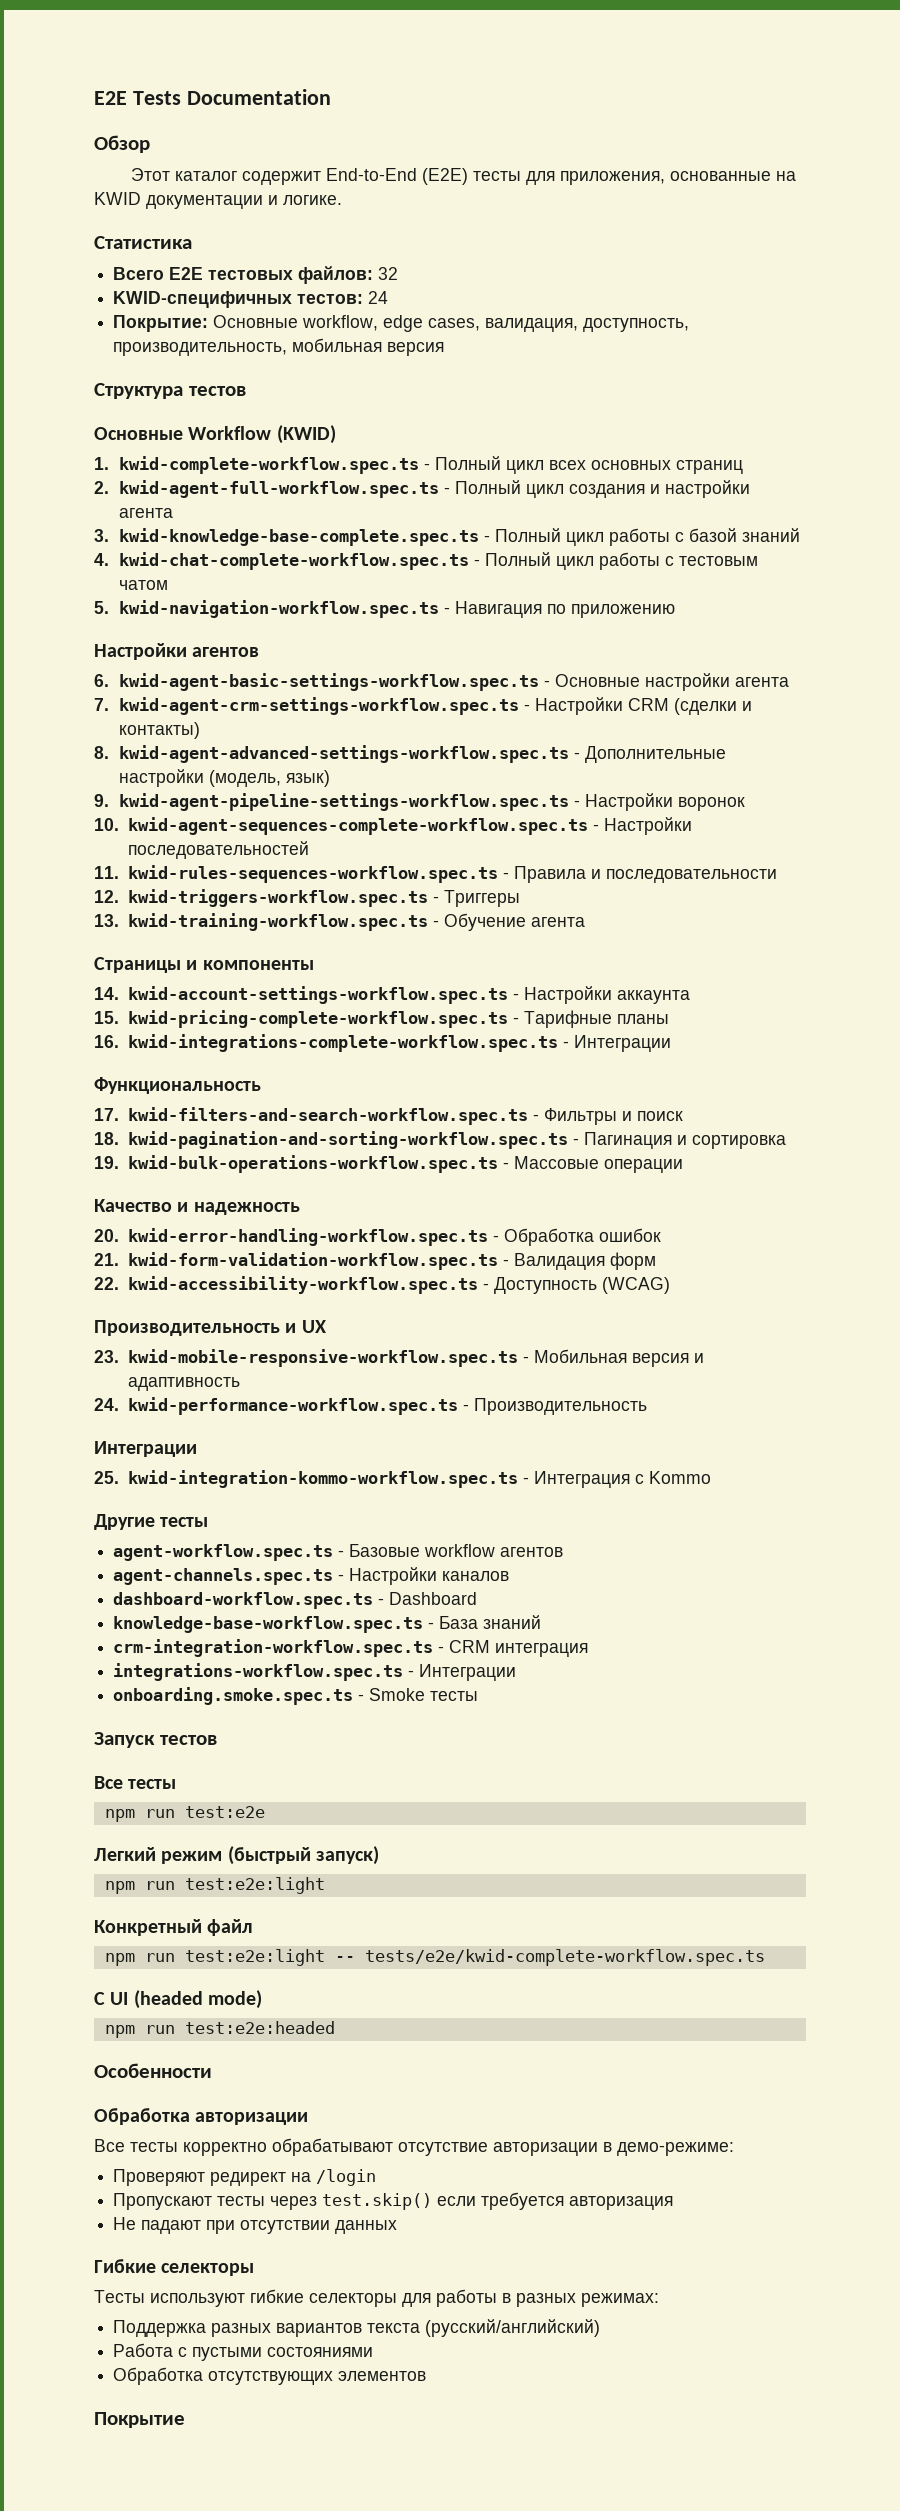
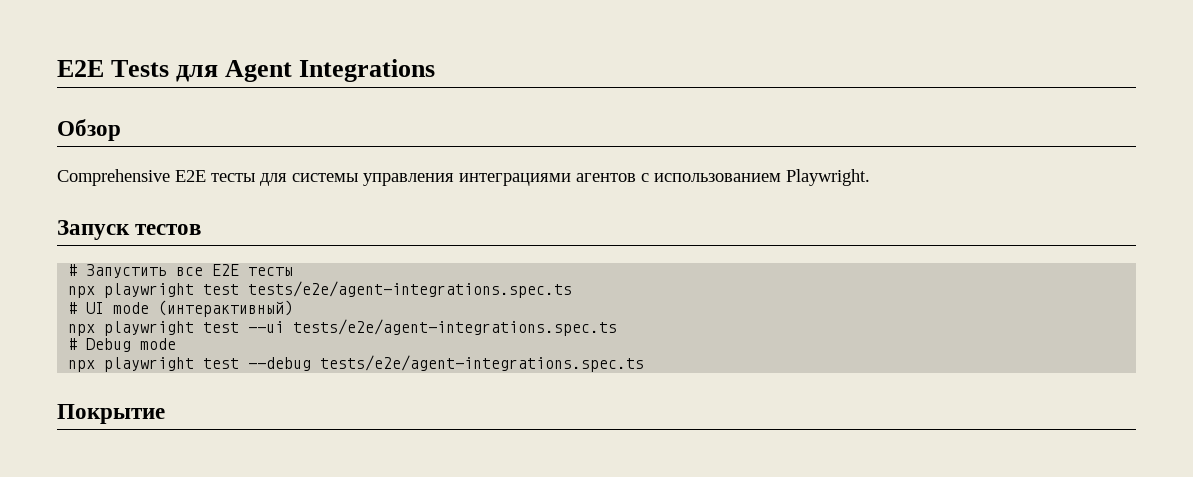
- E2E Tests Documentation
+ E2E Tests для Agent Integrations
  Обзор
- Этот каталог содержит End-to-End (E2E) тесты для приложения, основанные на KWID документации и логике.
- Статистика
- Всего E2E тестовых файлов: 32
- KWID-специфичных тестов: 24
- Покрытие: Основные workflow, edge cases, валидация, доступность, производительность, мобильная версия
- Структура тестов
- Основные Workflow (KWID)
- 1. kwid-complete-workflow.spec.ts - Полный цикл всех основных страниц
- 2. kwid-agent-full-workflow.spec.ts - Полный цикл создания и настройки агента
- 3. kwid-knowledge-base-complete.spec.ts - Полный цикл работы с базой знаний
- 4. kwid-chat-complete-workflow.spec.ts - Полный цикл работы с тестовым чатом
- 5. kwid-navigation-workflow.spec.ts - Навигация по приложению
- Настройки агентов
- 6. kwid-agent-basic-settings-workflow.spec.ts - Основные настройки агента
- 7. kwid-agent-crm-settings-workflow.spec.ts - Настройки CRM (сделки и контакты)
- 8. kwid-agent-advanced-settings-workflow.spec.ts - Дополнительные настройки (модель, язык)
- 9. kwid-agent-pipeline-settings-workflow.spec.ts - Настройки воронок
- 10. kwid-agent-sequences-complete-workflow.spec.ts - Настройки последовательностей
- 11. kwid-rules-sequences-workflow.spec.ts - Правила и последовательности
- 12. kwid-triggers-workflow.spec.ts - Триггеры
- 13. kwid-training-workflow.spec.ts - Обучение агента
- Страницы и компоненты
- 14. kwid-account-settings-workflow.spec.ts - Настройки аккаунта
- 15. kwid-pricing-complete-workflow.spec.ts - Тарифные планы
- 16. kwid-integrations-complete-workflow.spec.ts - Интеграции
- Функциональность
- 17. kwid-filters-and-search-workflow.spec.ts - Фильтры и поиск
- 18. kwid-pagination-and-sorting-workflow.spec.ts - Пагинация и сортировка
- 19. kwid-bulk-operations-workflow.spec.ts - Массовые операции
- Качество и надежность
- 20. kwid-error-handling-workflow.spec.ts - Обработка ошибок
- 21. kwid-form-validation-workflow.spec.ts - Валидация форм
- 22. kwid-accessibility-workflow.spec.ts - Доступность (WCAG)
- Производительность и UX
- 23. kwid-mobile-responsive-workflow.spec.ts - Мобильная версия и адаптивность
- 24. kwid-performance-workflow.spec.ts - Производительность
- Интеграции
- 25. kwid-integration-kommo-workflow.spec.ts - Интеграция с Kommo
- Другие тесты
- agent-workflow.spec.ts - Базовые workflow агентов
- agent-channels.spec.ts - Настройки каналов
- dashboard-workflow.spec.ts - Dashboard
- knowledge-base-workflow.spec.ts - База знаний
- crm-integration-workflow.spec.ts - CRM интеграция
- integrations-workflow.spec.ts - Интеграции
- onboarding.smoke.spec.ts - Smoke тесты
+ Comprehensive E2E тесты для системы управления интеграциями агентов с использованием Playwright.
  Запуск тестов
- Все тесты
- npm run test:e2e
- Легкий режим (быстрый запуск)
- npm run test:e2e:light
- Конкретный файл
- npm run test:e2e:light -- tests/e2e/kwid-complete-workflow.spec.ts
- С UI (headed mode)
- npm run test:e2e:headed
- Особенности
- Обработка авторизации
- Все тесты корректно обрабатывают отсутствие авторизации в демо-режиме:
- Проверяют редирект на /login
- Пропускают тесты через test.skip() если требуется авторизация
- Не падают при отсутствии данных
- Гибкие селекторы
- Тесты используют гибкие селекторы для работы в разных режимах:
- Поддержка разных вариантов текста (русский/английский)
- Работа с пустыми состояниями
- Обработка отсутствующих элементов
+ # Запустить все E2E тесты
+ npx playwright test tests/e2e/agent-integrations.spec.ts
+ # UI mode (интерактивный)
+ npx playwright test --ui tests/e2e/agent-integrations.spec.ts
+ # Debug mode
+ npx playwright test --debug tests/e2e/agent-integrations.spec.ts

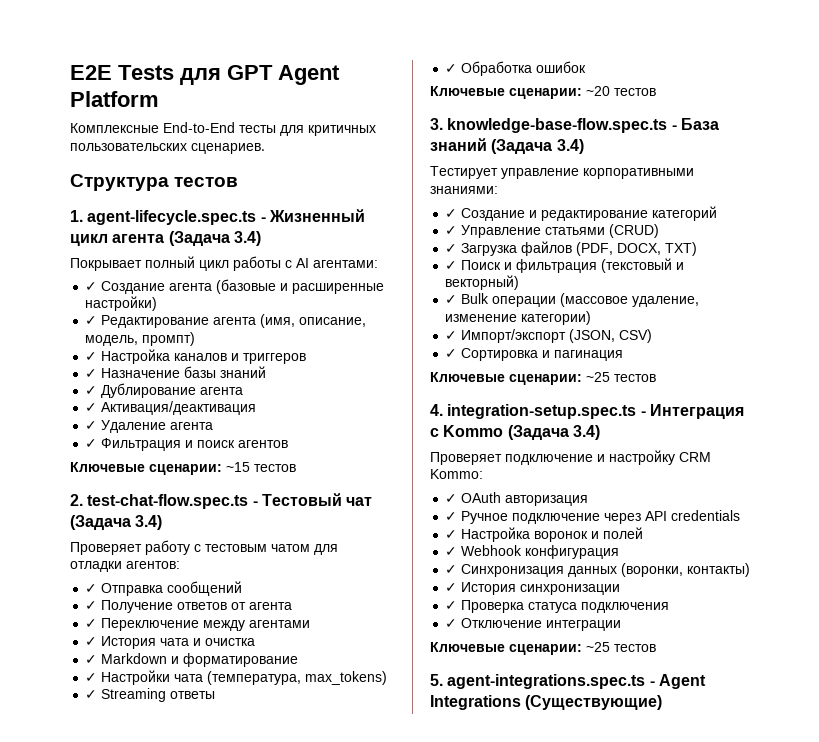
- E2E Tests для Agent Integrations
- Обзор
- Comprehensive E2E тесты для системы управления интеграциями агентов с использованием Playwright.
- Запуск тестов
- # Запустить все E2E тесты
- npx playwright test tests/e2e/agent-integrations.spec.ts
- # UI mode (интерактивный)
- npx playwright test --ui tests/e2e/agent-integrations.spec.ts
- # Debug mode
- npx playwright test --debug tests/e2e/agent-integrations.spec.ts
- Покрытие
+ E2E Tests для GPT Agent Platform
+ Комплексные End-to-End тесты для критичных пользовательских сценариев.
+ Структура тестов
+ 1. agent-lifecycle.spec.ts - Жизненный цикл агента (Задача 3.4)
+ Покрывает полный цикл работы с AI агентами:
+ ✓ Создание агента (базовые и расширенные настройки)
+ ✓ Редактирование агента (имя, описание, модель, промпт)
+ ✓ Настройка каналов и триггеров
+ ✓ Назначение базы знаний
+ ✓ Дублирование агента
+ ✓ Активация/деактивация
+ ✓ Удаление агента
+ ✓ Фильтрация и поиск агентов
+ Ключевые сценарии: ~15 тестов
+ 2. test-chat-flow.spec.ts - Тестовый чат (Задача 3.4)
+ Проверяет работу с тестовым чатом для отладки агентов:
+ ✓ Отправка сообщений
+ ✓ Получение ответов от агента
+ ✓ Переключение между агентами
+ ✓ История чата и очистка
+ ✓ Markdown и форматирование
+ ✓ Настройки чата (температура, max_tokens)
+ ✓ Streaming ответы
+ ✓ Обработка ошибок
+ Ключевые сценарии: ~20 тестов
+ 3. knowledge-base-flow.spec.ts - База знаний (Задача 3.4)
+ Тестирует управление корпоративными знаниями:
+ ✓ Создание и редактирование категорий
+ ✓ Управление статьями (CRUD)
+ ✓ Загрузка файлов (PDF, DOCX, TXT)
+ ✓ Поиск и фильтрация (текстовый и векторный)
+ ✓ Bulk операции (массовое удаление, изменение категории)
+ ✓ Импорт/экспорт (JSON, CSV)
+ ✓ Сортировка и пагинация
+ Ключевые сценарии: ~25 тестов
+ 4. integration-setup.spec.ts - Интеграция с Kommo (Задача 3.4)
+ Проверяет подключение и настройку CRM Kommo:
+ ✓ OAuth авторизация
+ ✓ Ручное подключение через API credentials
+ ✓ Настройка воронок и полей
+ ✓ Webhook конфигурация
+ ✓ Синхронизация данных (воронки, контакты)
+ ✓ История синхронизации
+ ✓ Проверка статуса подключения
+ ✓ Отключение интеграции
+ Ключевые сценарии: ~25 тестов
+ 5. agent-integrations.spec.ts - Agent Integrations (Существующие)

